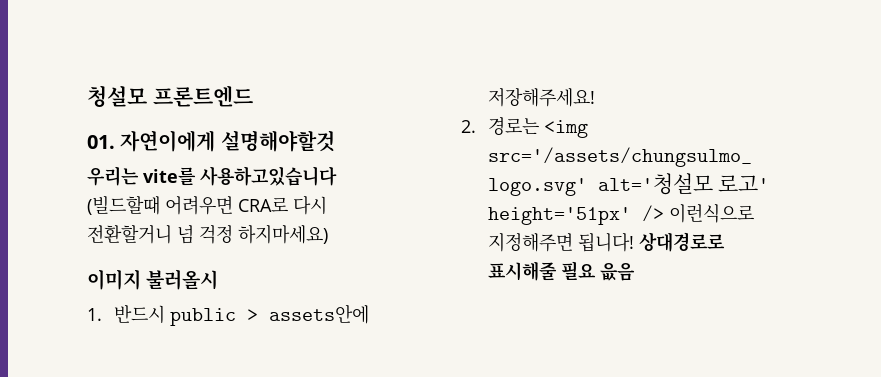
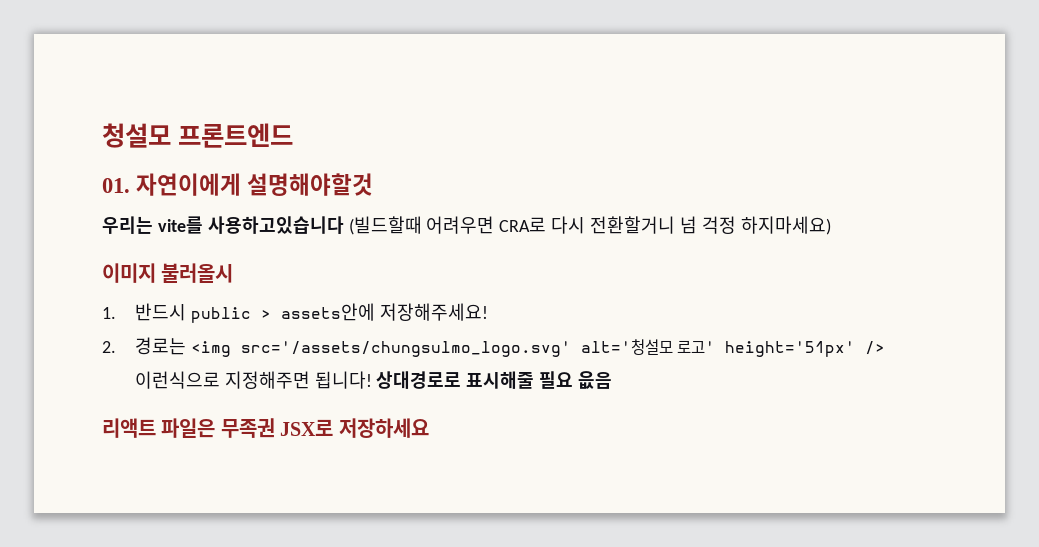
+ 리액트 파일은 무족권 JSX로 저장하세요

